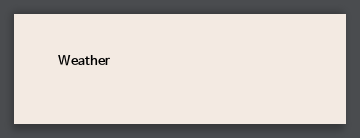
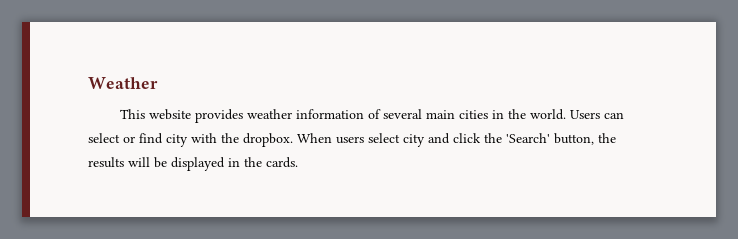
+ This website provides weather information of several main cities in the world. Users can select or find city with the dropbox. When users select city and click the 'Search' button, the results will be displayed in the cards.

